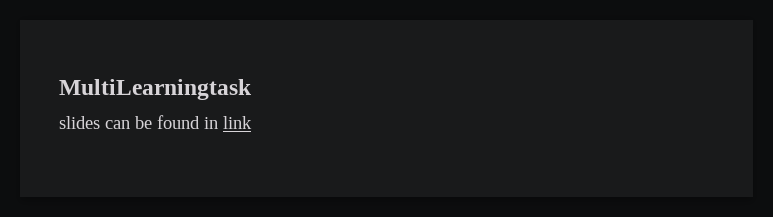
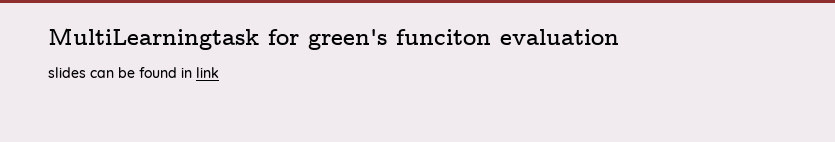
- MultiLearningtask
+ MultiLearningtask for green's funciton evaluation

